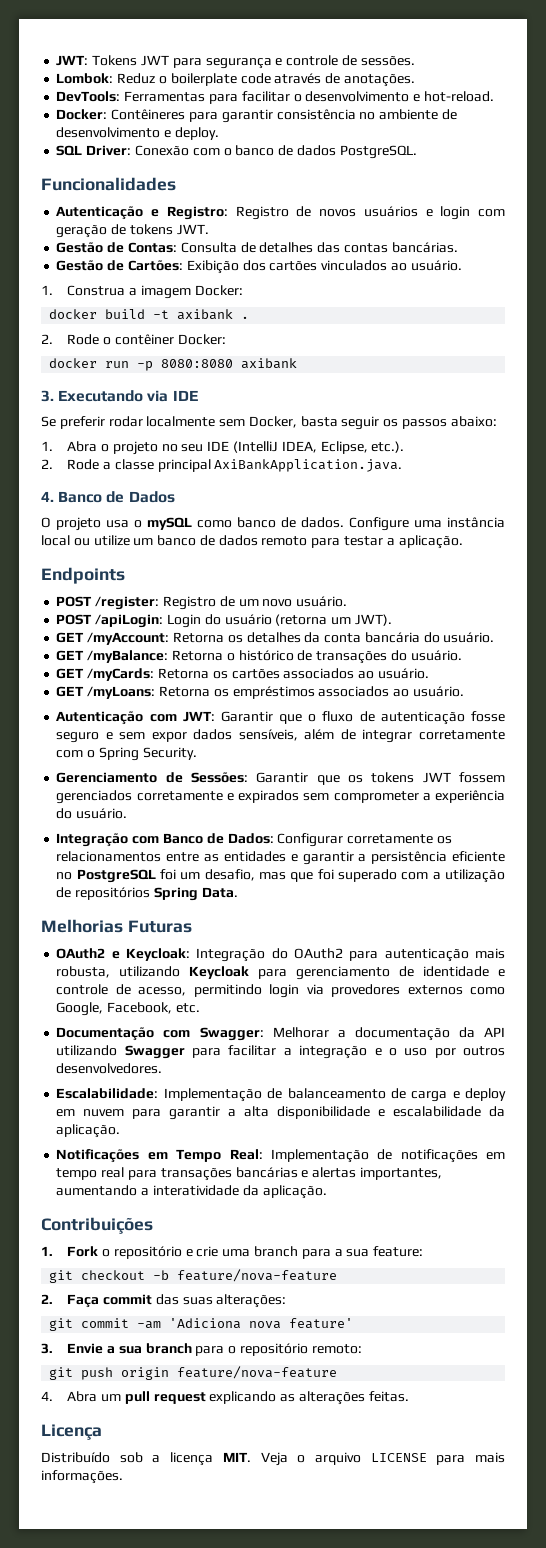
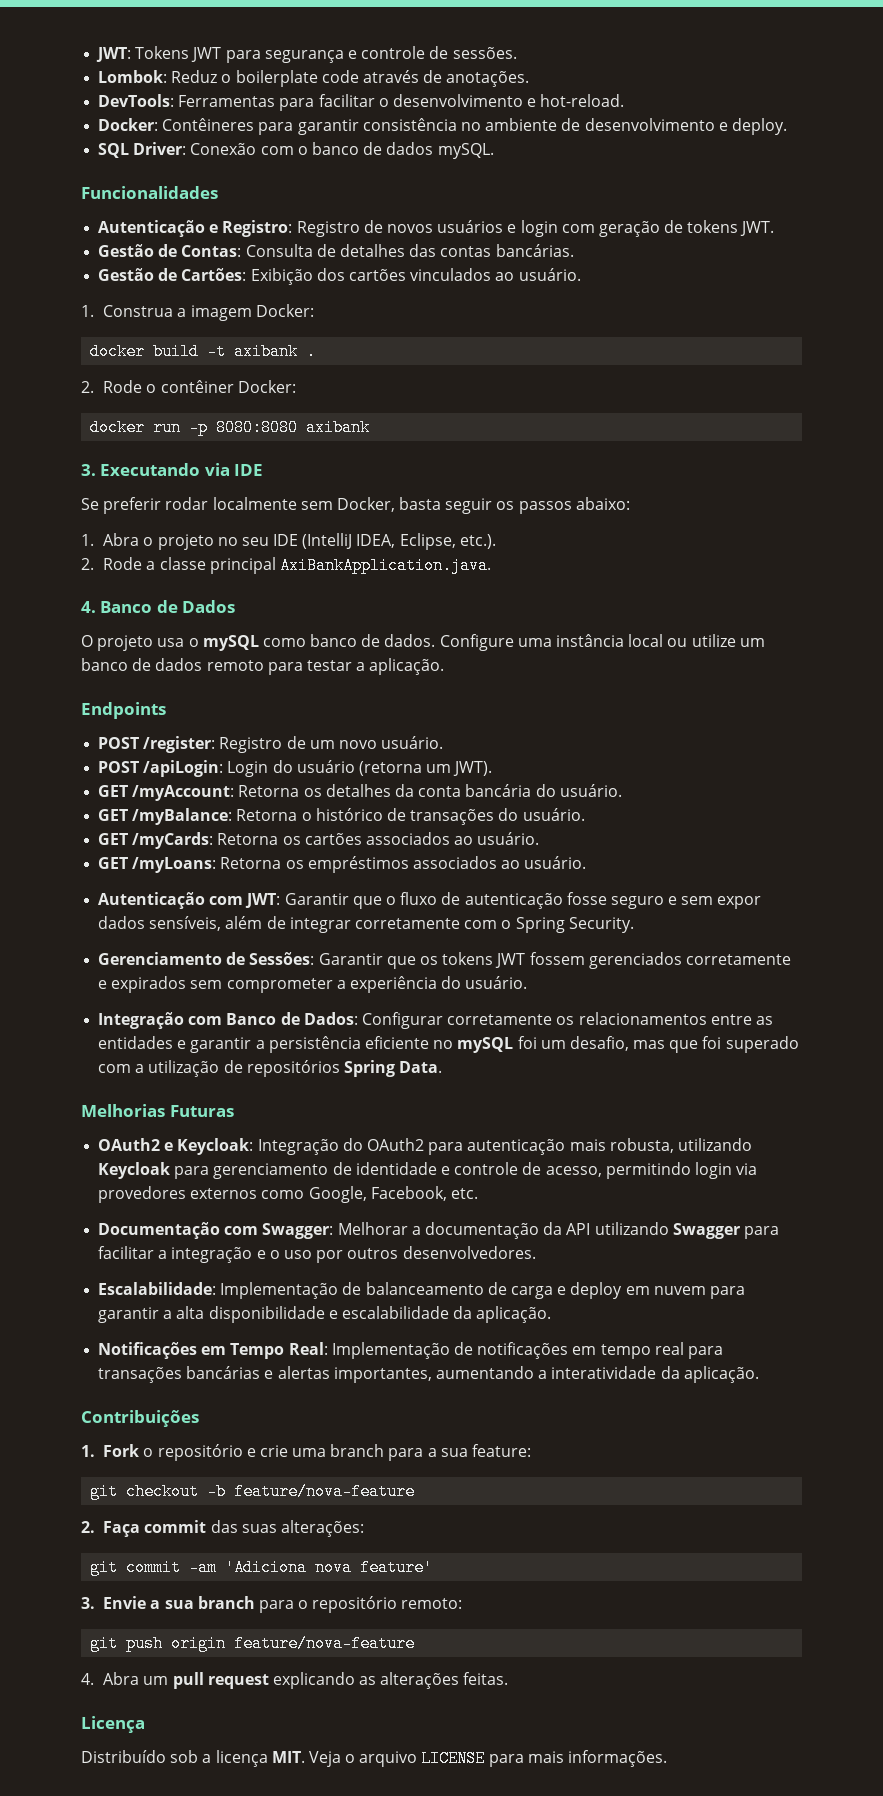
- SQL Driver: Conexão com o banco de dados PostgreSQL.
+ SQL Driver: Conexão com o banco de dados mySQL.
- Integração com Banco de Dados: Configurar corretamente os relacionamentos entre as entidades e garantir a persistência eficiente no PostgreSQL foi um desafio, mas que foi superado com a utilização de repositórios Spring Data.
+ Integração com Banco de Dados: Configurar corretamente os relacionamentos entre as entidades e garantir a persistência eficiente no mySQL foi um desafio, mas que foi superado com a utilização de repositórios Spring Data.

